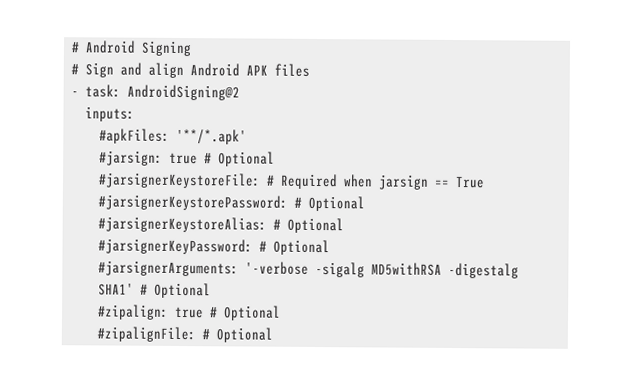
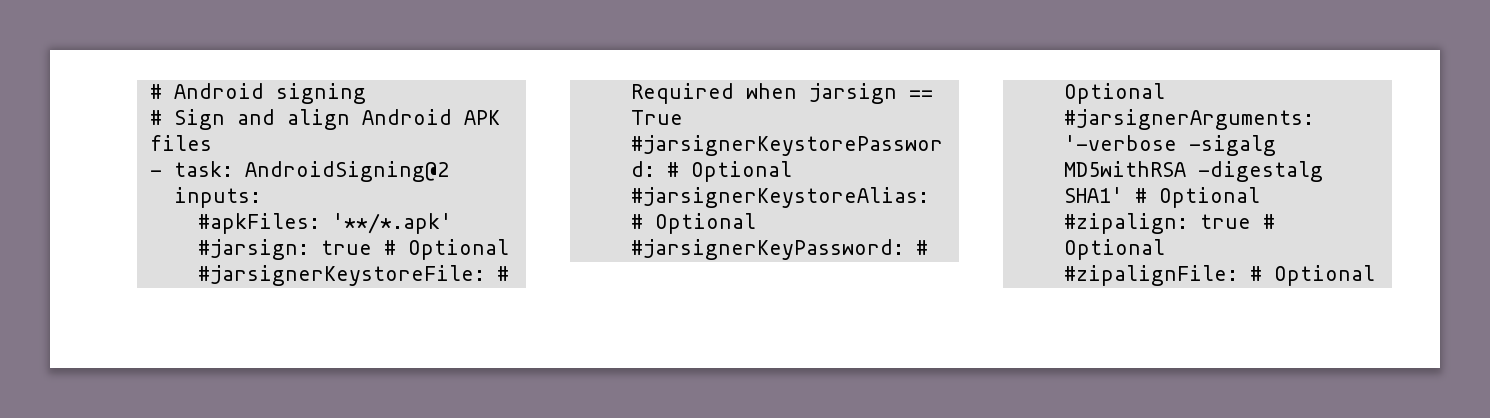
- # Android Signing
+ # Android signing

